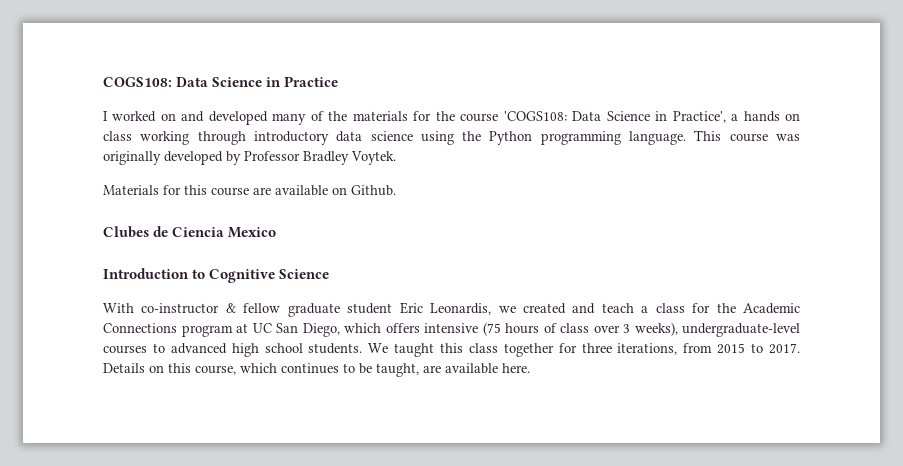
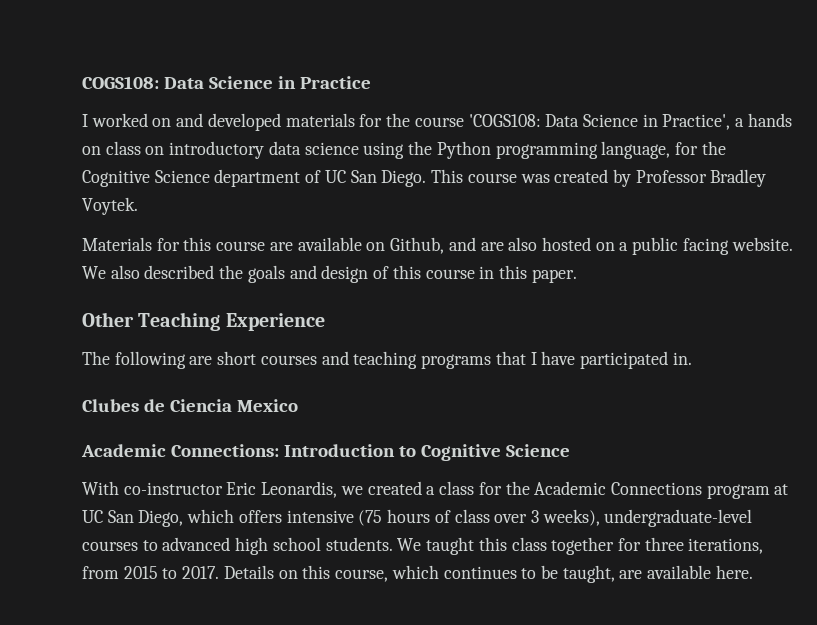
- I worked on and developed many of the materials for the course 'COGS108: Data Science in Practice', a hands on class working through introductory data science using the Python programming language.
+ I worked on and developed materials for the course 'COGS108: Data Science in Practice', a hands on class on introductory data science using the Python programming language, for the Cognitive Science department of UC San Diego.
- This course was originally developed by Professor Bradley Voytek.
+ This course was created by Professor Bradley Voytek.
- Materials for this course are available on Github.
+ Materials for this course are available on Github, and are also hosted on a public facing website. We also described the goals and design of this course in this paper.
+ Other Teaching Experience
+ The following are short courses and teaching programs that I have participated in.
- Introduction to Cognitive Science
+ Academic Connections: Introduction to Cognitive Science
- With co-instructor & fellow graduate student Eric Leonardis, we created and teach a class for the Academic Connections program at UC San Diego, which offers intensive (75 hours of class over 3 weeks), undergraduate-level courses to advanced high school students.
+ With co-instructor Eric Leonardis, we created a class for the Academic Connections program at UC San Diego, which offers intensive (75 hours of class over 3 weeks), undergraduate-level courses to advanced high school students.

